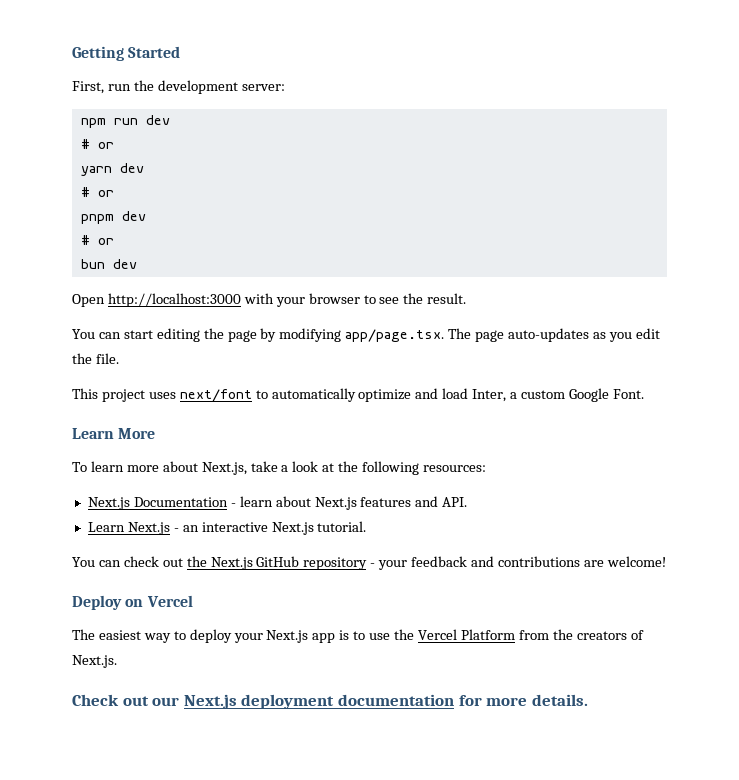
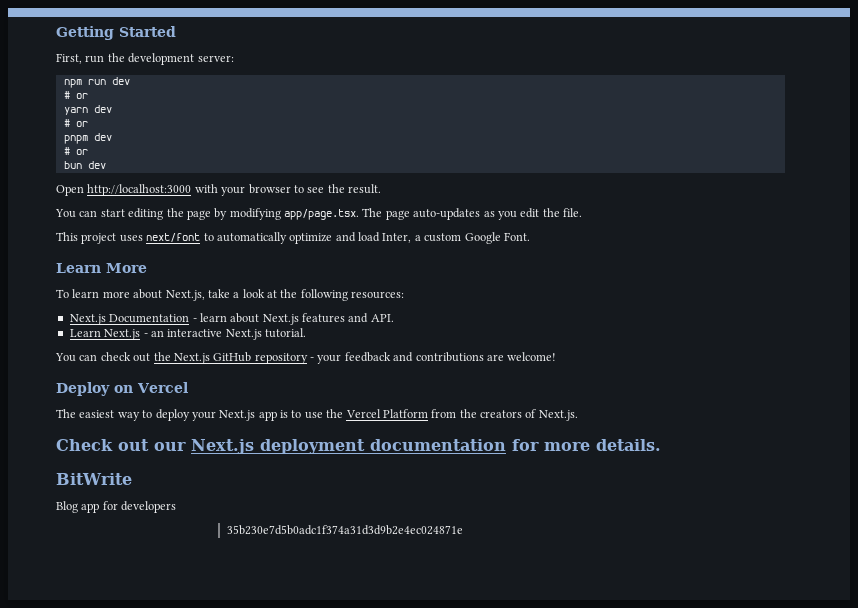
+ BitWrite
+ Blog app for developers
+ 35b230e7d5b0adc1f374a31d3d9b2e4ec024871e

